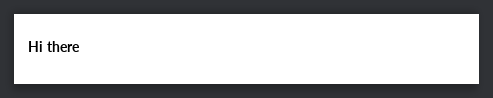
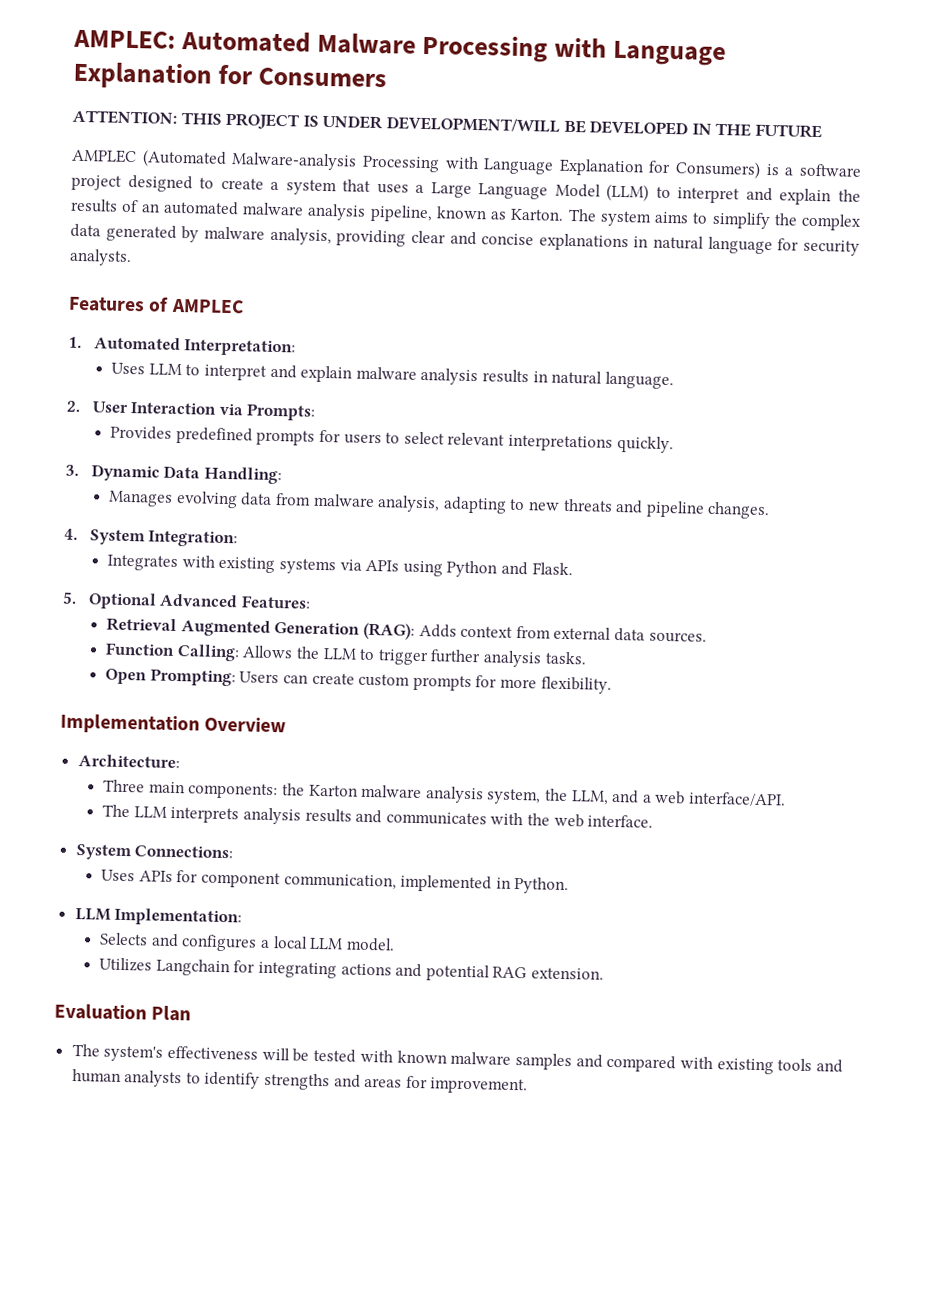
- Hi there
+ AMPLEC: Automated Malware Processing with Language Explanation for Consumers
+ ATTENTION: THIS PROJECT IS UNDER DEVELOPMENT/WILL BE DEVELOPED IN THE FUTURE
+ AMPLEC (Automated Malware-analysis Processing with Language Explanation for Consumers) is a software project designed to create a system that uses a Large Language Model (LLM) to interpret and explain the results of an automated malware analysis pipeline, known as Karton. The system aims to simplify the complex data generated by malware analysis, providing clear and concise explanations in natural language for security analysts.
+ Features of AMPLEC
+ 1. Automated Interpretation:
+ Uses LLM to interpret and explain malware analysis results in natural language.
+ 2. User Interaction via Prompts:
+ Provides predefined prompts for users to select relevant interpretations quickly.
+ 3. Dynamic Data Handling:
+ Manages evolving data from malware analysis, adapting to new threats and pipeline changes.
+ 4. System Integration:
+ Integrates with existing systems via APIs using Python and Flask.
+ 5. Optional Advanced Features:
+ Retrieval Augmented Generation (RAG): Adds context from external data sources.
+ Function Calling: Allows the LLM to trigger further analysis tasks.
+ Open Prompting: Users can create custom prompts for more flexibility.
+ Implementation Overview
+ Architecture:
+ Three main components: the Karton malware analysis system, the LLM, and a web interface/API.
+ The LLM interprets analysis results and communicates with the web interface.
+ System Connections:
+ Uses APIs for component communication, implemented in Python.
+ LLM Implementation:
+ Selects and configures a local LLM model.
+ Utilizes Langchain for integrating actions and potential RAG extension.
+ Evaluation Plan
+ The system's effectiveness will be tested with known malware samples and compared with existing tools and human analysts to identify strengths and areas for improvement.

